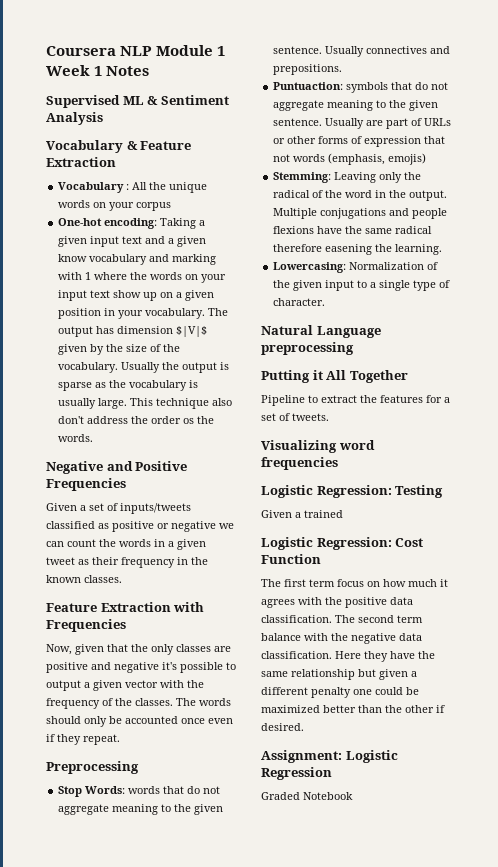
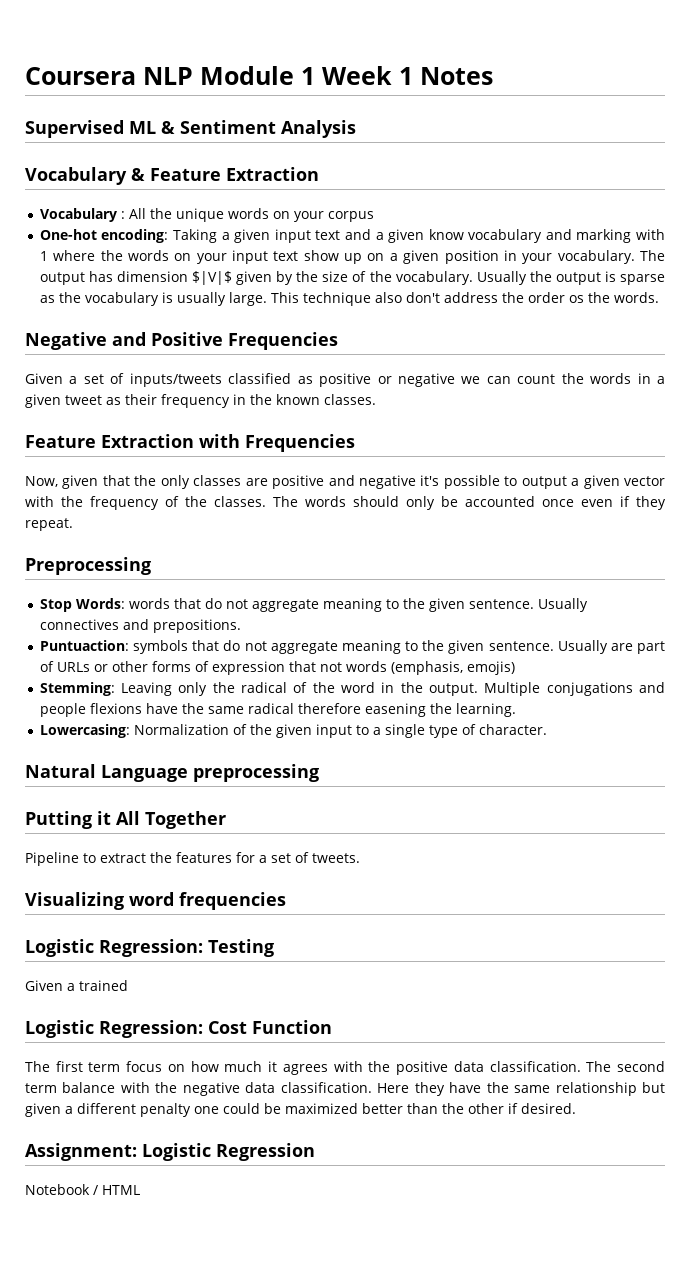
- Graded Notebook
+ Notebook / HTML

